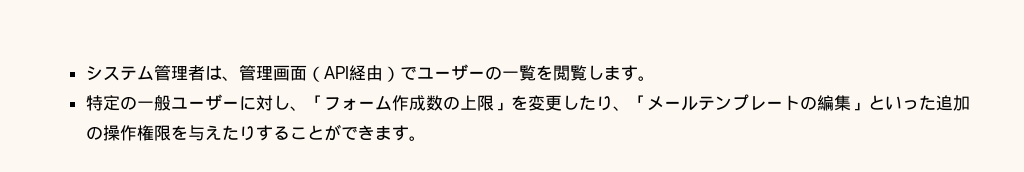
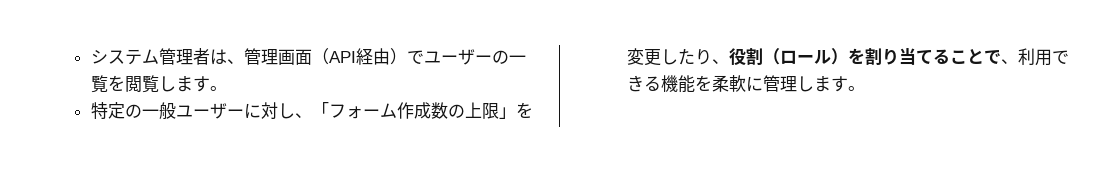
- 特定の一般ユーザーに対し、「フォーム作成数の上限」を変更したり、「メールテンプレートの編集」といった追加の操作権限を与えたりすることができます。
+ 特定の一般ユーザーに対し、「フォーム作成数の上限」を変更したり、役割（ロール）を割り当てることで、利用できる機能を柔軟に管理します。

